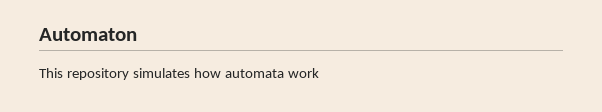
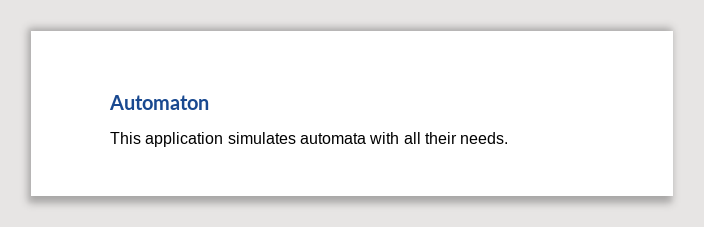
- This repository simulates how automata work
+ This application simulates automata with all their needs.

